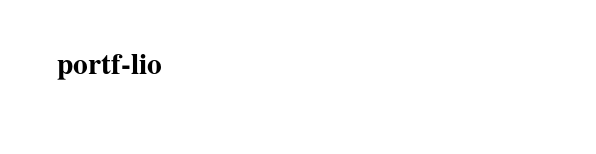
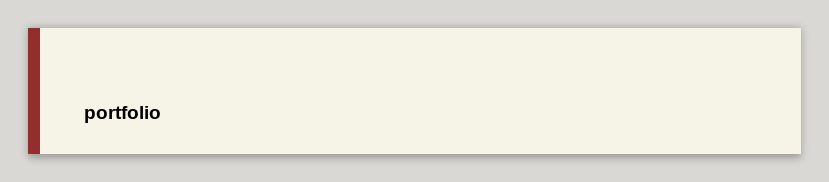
- portf-lio
+ portfolio

